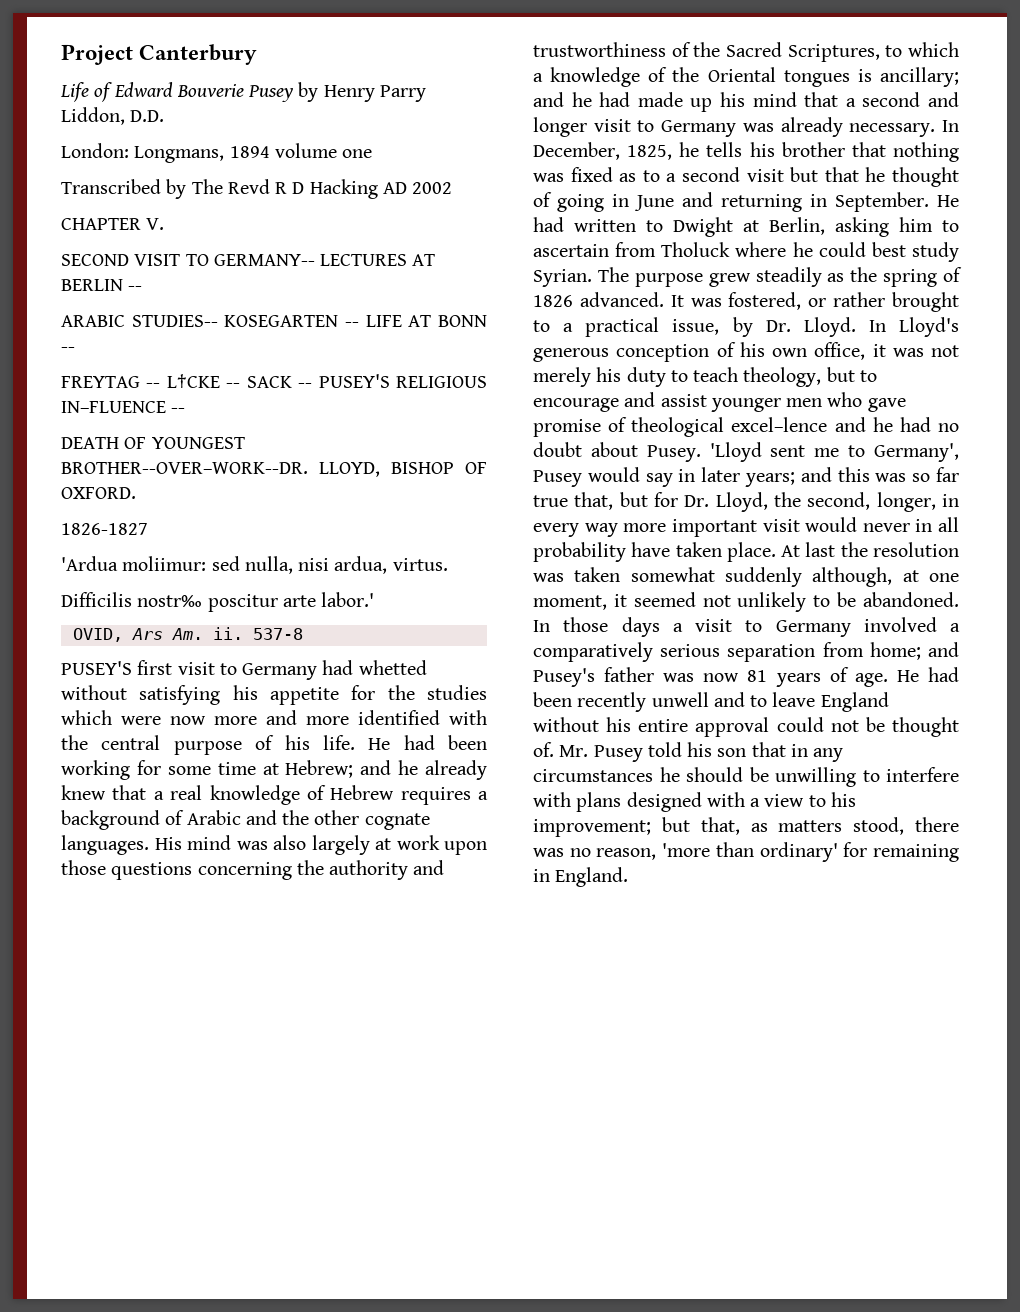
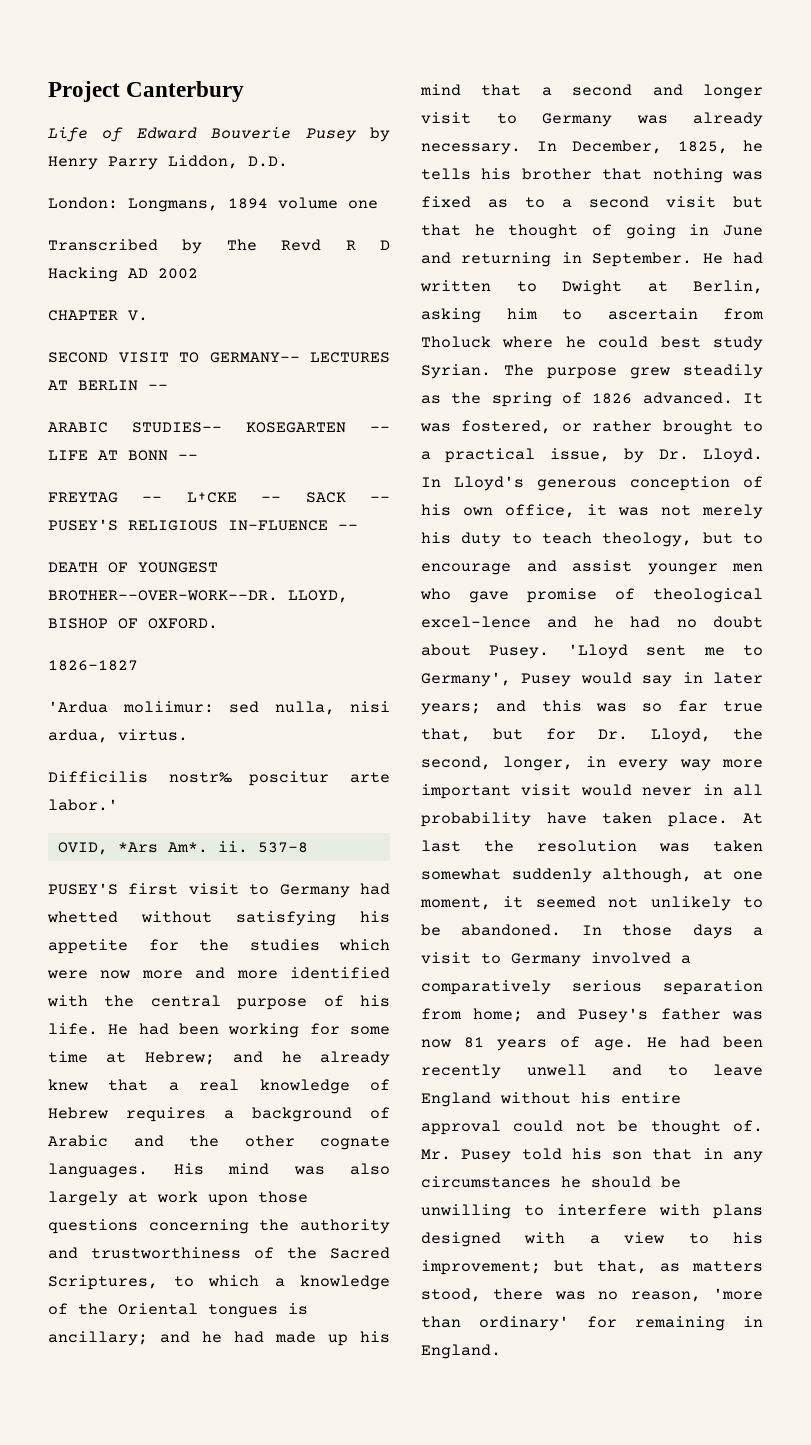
- OVID, Ars Am. ii.
+ OVID, *Ars Am*. ii.

